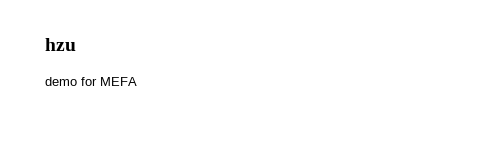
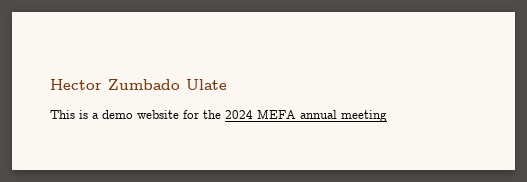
- hzu
- demo for MEFA
+ Hector Zumbado Ulate
+ This is a demo website for the 2024 MEFA annual meeting

